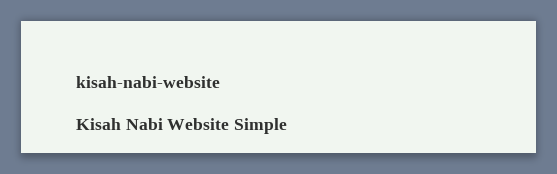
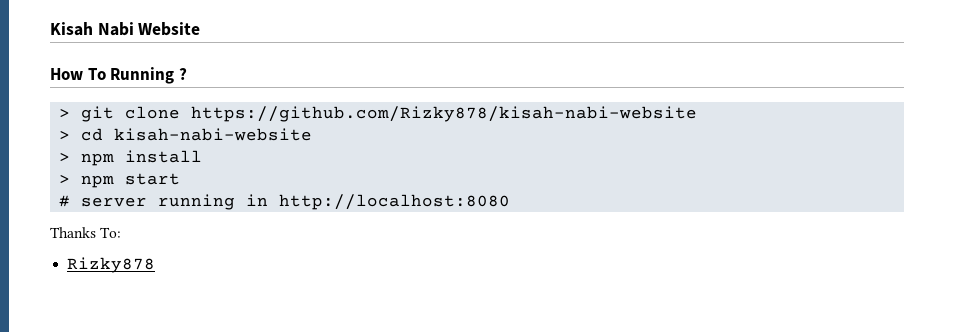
- kisah-nabi-website
- Kisah Nabi Website Simple
+ Kisah Nabi Website
+ How To Running ?
+ > git clone https://github.com/Rizky878/kisah-nabi-website
+ > cd kisah-nabi-website
+ > npm install
+ > npm start
+ # server running in http://localhost:8080
+ Thanks To:
+ Rizky878

